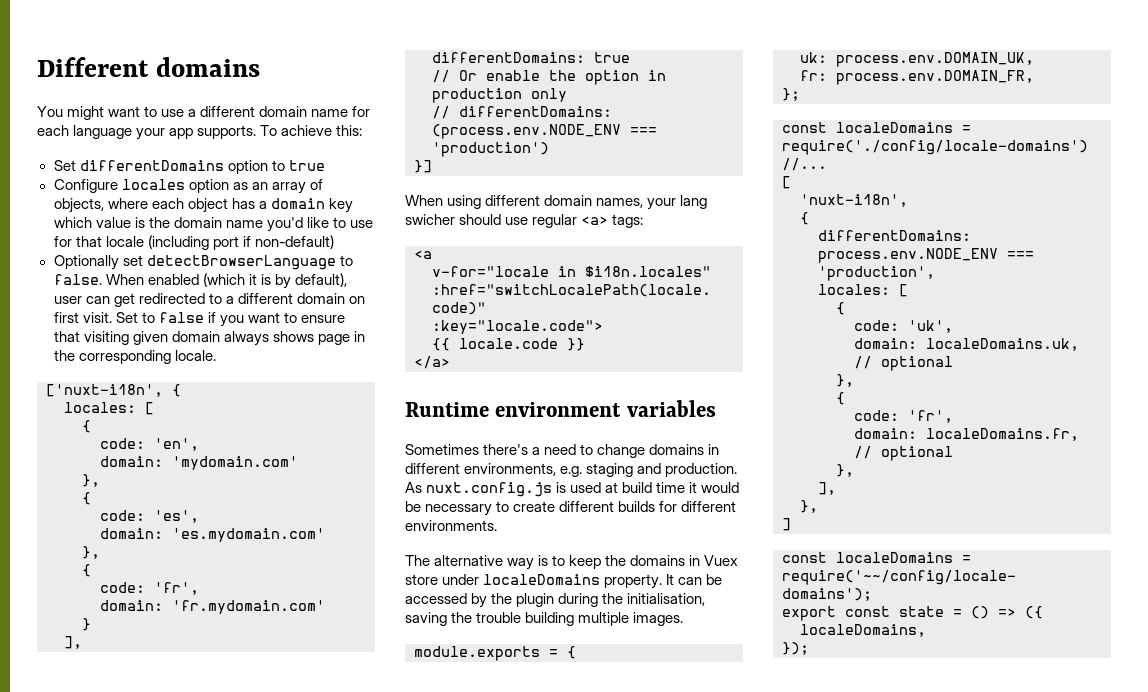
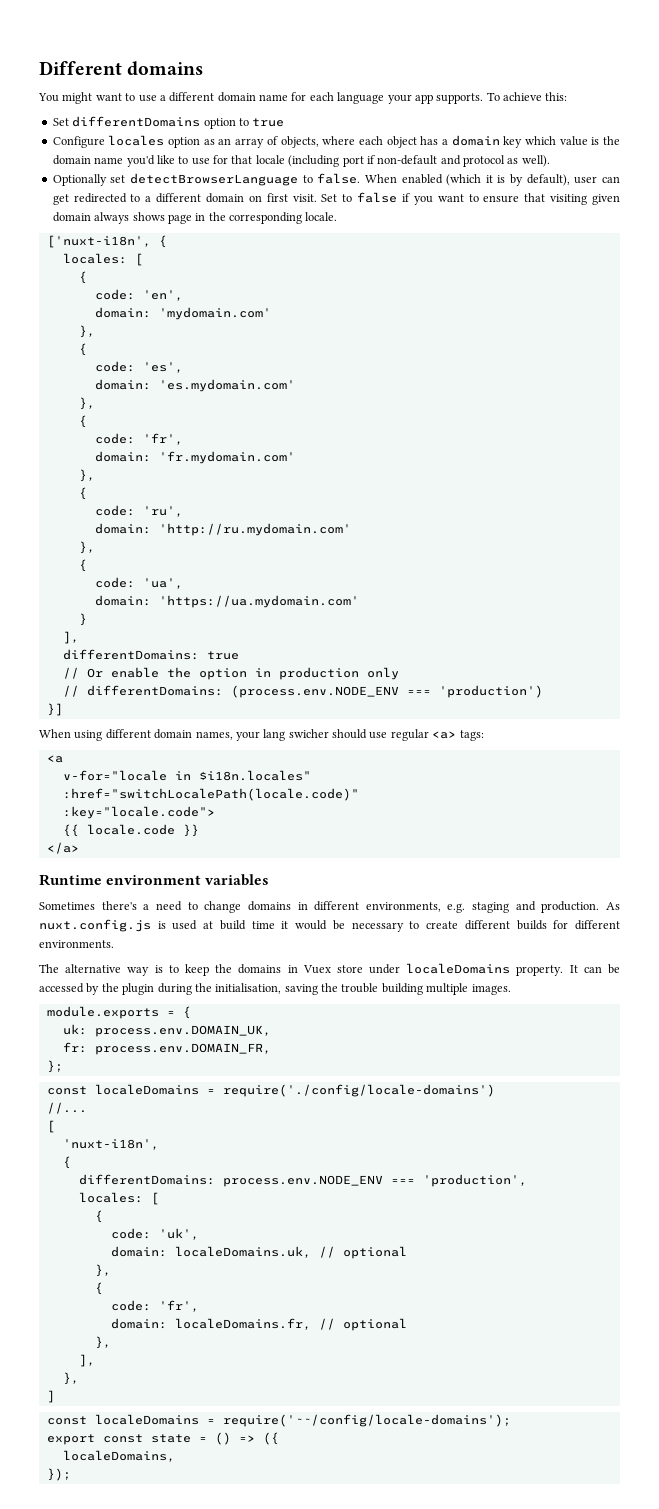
- Configure locales option as an array of objects, where each object has a domain key which value is the domain name you'd like to use for that locale (including port if non-default)
+ Configure locales option as an array of objects, where each object has a domain key which value is the domain name you'd like to use for that locale (including port if non-default and protocol as well).
  domain: 'fr.mydomain.com'
+ },
+ {
+ code: 'ru',
+ domain: 'http://ru.mydomain.com'
+ },
+ {
+ code: 'ua',
+ domain: 'https://ua.mydomain.com'

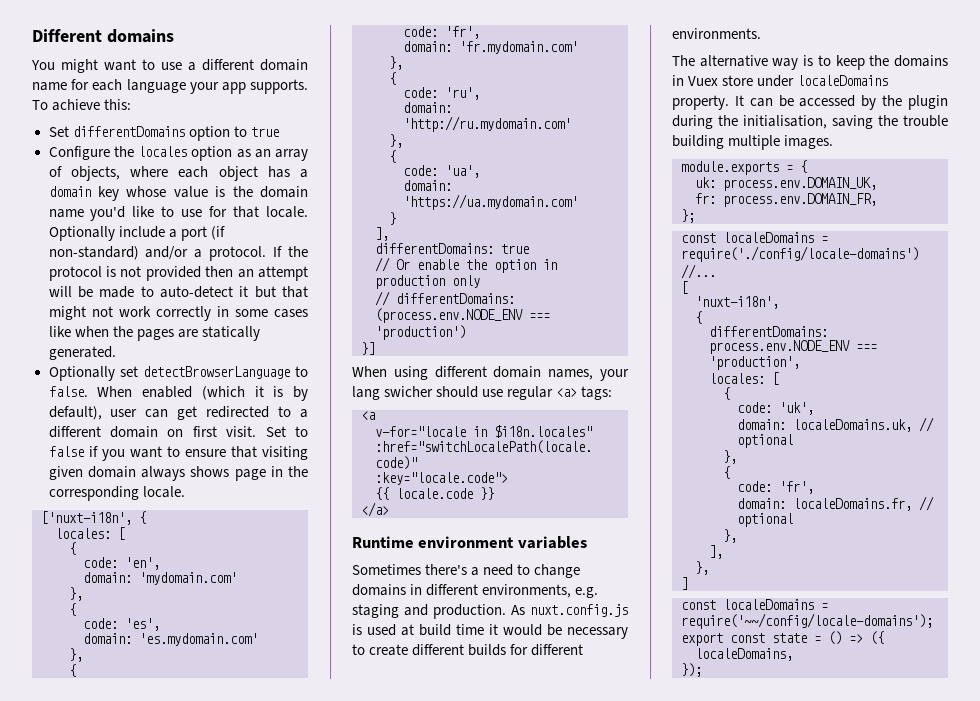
- Configure locales option as an array of objects, where each object has a domain key which value is the domain name you'd like to use for that locale (including port if non-default and protocol as well).
+ Configure the locales option as an array of objects, where each object has a domain key whose value is the domain name you'd like to use for that locale. Optionally include a port (if non-standard) and/or a protocol. If the protocol is not provided then an attempt will be made to auto-detect it but that might not work correctly in some cases like when the pages are statically generated.

